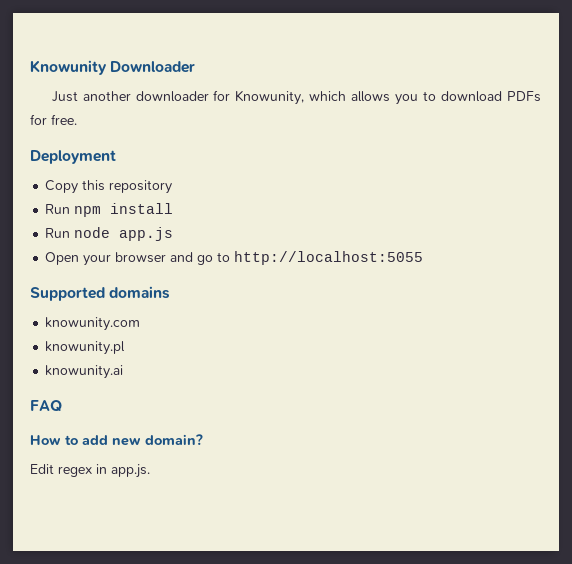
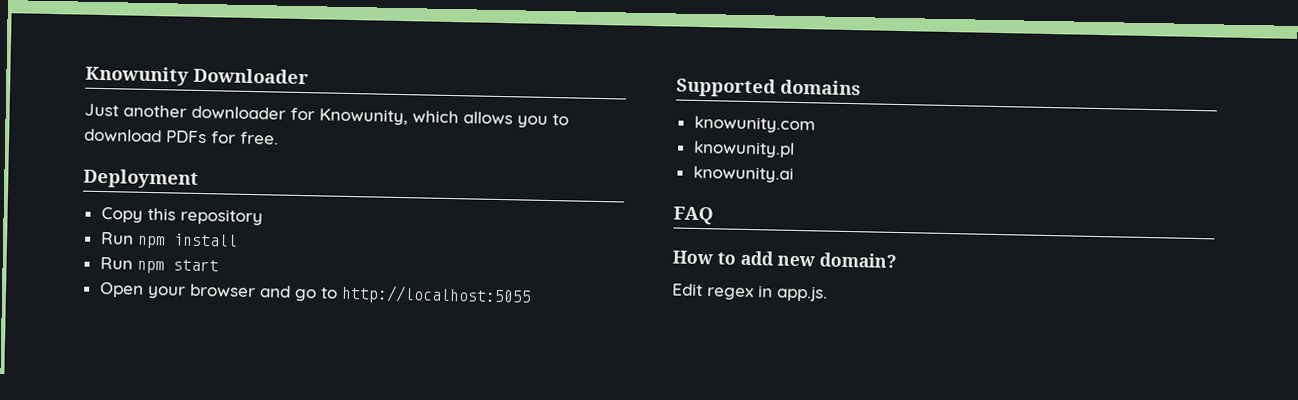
- Run node app.js
+ Run npm start

